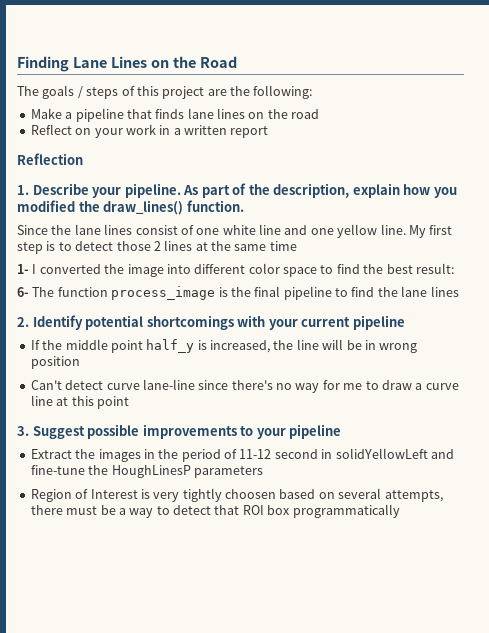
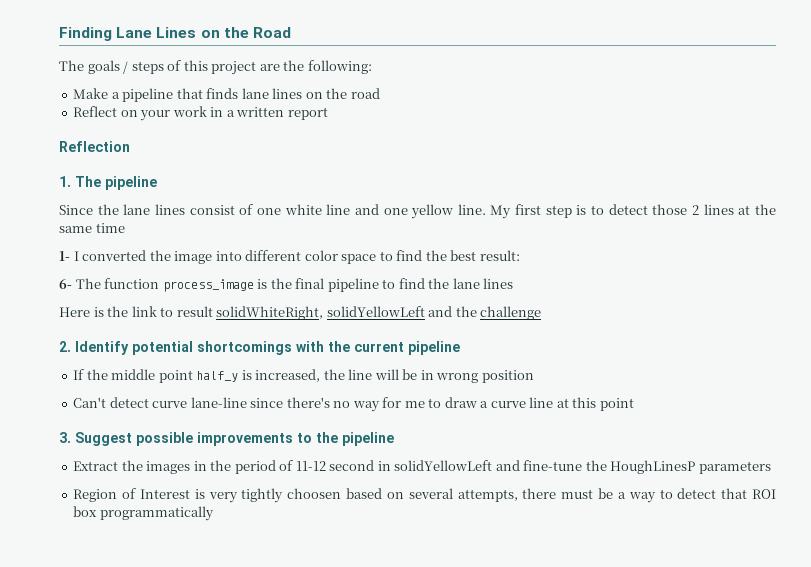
- 1. Describe your pipeline. As part of the description, explain how you modified the draw_lines() function.
+ 1. The pipeline
+ Here is the link to result solidWhiteRight, solidYellowLeft and the challenge
- 2. Identify potential shortcomings with your current pipeline
+ 2. Identify potential shortcomings with the current pipeline
- 3. Suggest possible improvements to your pipeline
+ 3. Suggest possible improvements to the pipeline

